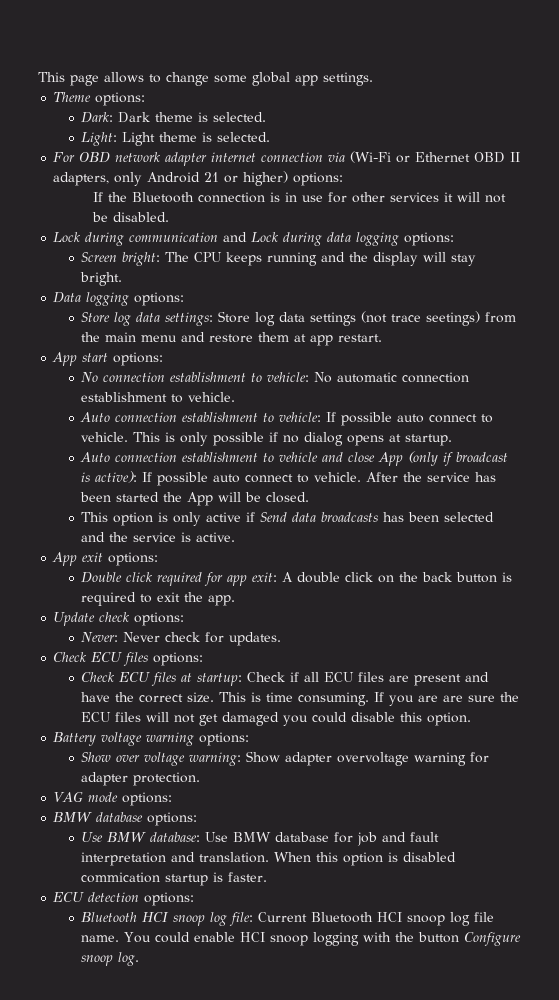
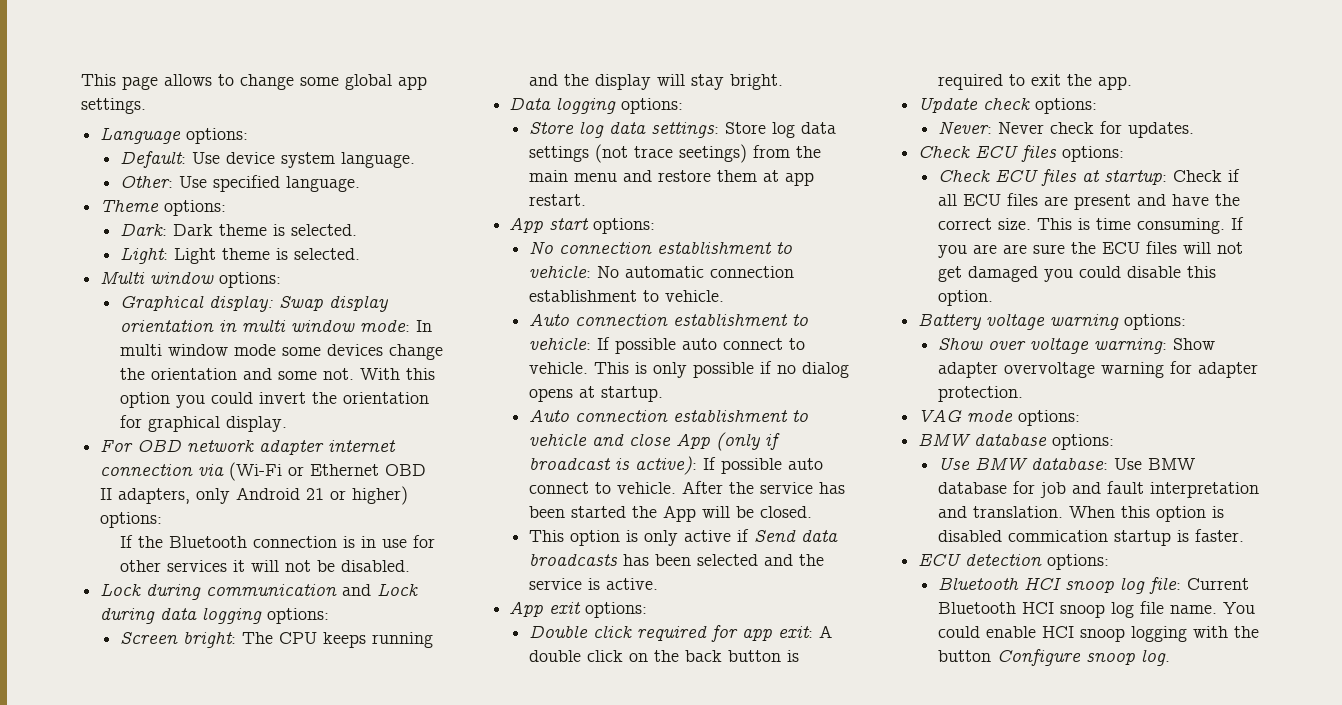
+ Language options:
+ Default: Use device system language.
+ Other: Use specified language.
+ Multi window options:
+ Graphical display: Swap display orientation in multi window mode: In multi window mode some devices change the orientation and some not. With this option you could invert the orientation for graphical display.

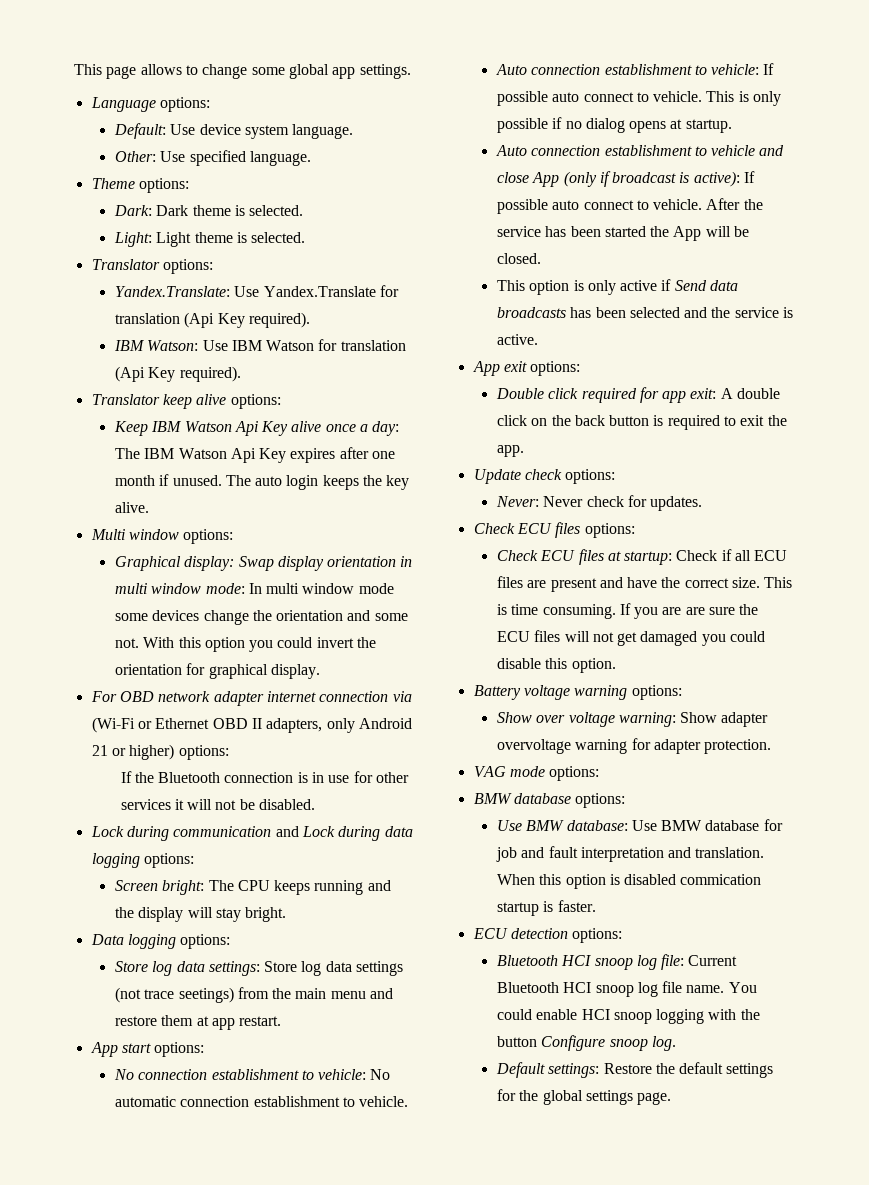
+ Translator options:
+ Yandex.Translate: Use Yandex.Translate for translation (Api Key required).
+ IBM Watson: Use IBM Watson for translation (Api Key required).
+ Translator keep alive options:
+ Keep IBM Watson Api Key alive once a day: The IBM Watson Api Key expires after one month if unused. The auto login keeps the key alive.
+ Default settings: Restore the default settings for the global settings page.

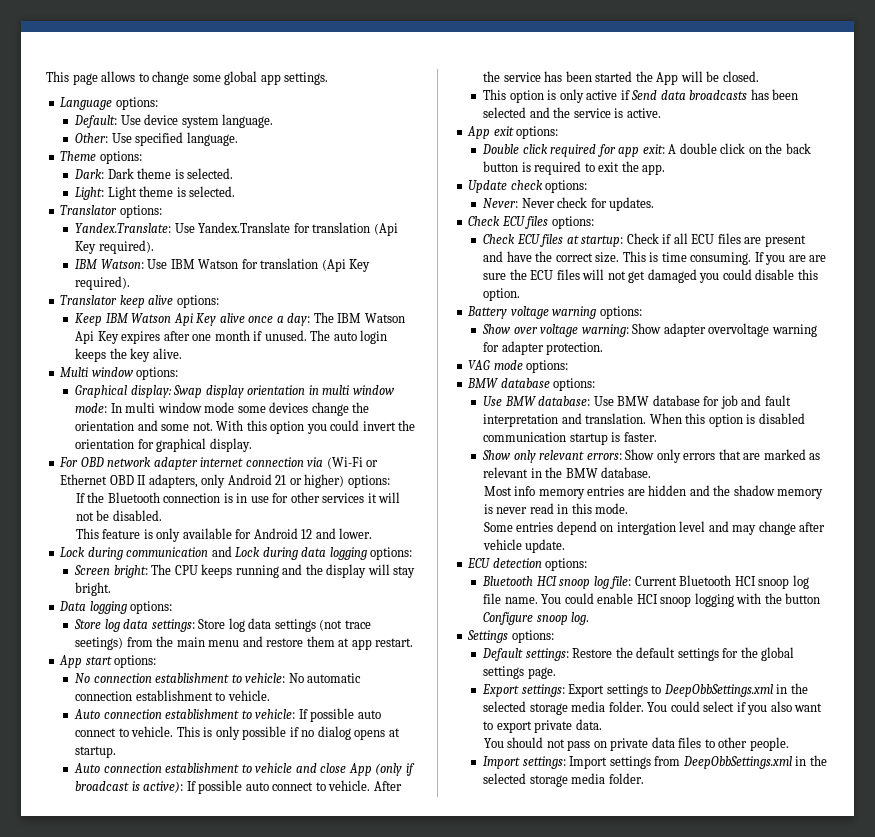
+ This feature is only available for Android 12 and lower.
- When this option is disabled commication startup is faster.
+ When this option is disabled communication startup is faster.
+ Show only relevant errors: Show only errors that are marked as relevant in the BMW database.
+ Most info memory entries are hidden and the shadow memory is never read in this mode.
+ Some entries depend on intergation level and may change after vehicle update.
+ Settings options:
+ Export settings: Export settings to DeepObbSettings.xml in the selected storage media folder. You could select if you also want to export private data.
+ You should not pass on private data files to other people.
+ Import settings: Import settings from DeepObbSettings.xml in the selected storage media folder.

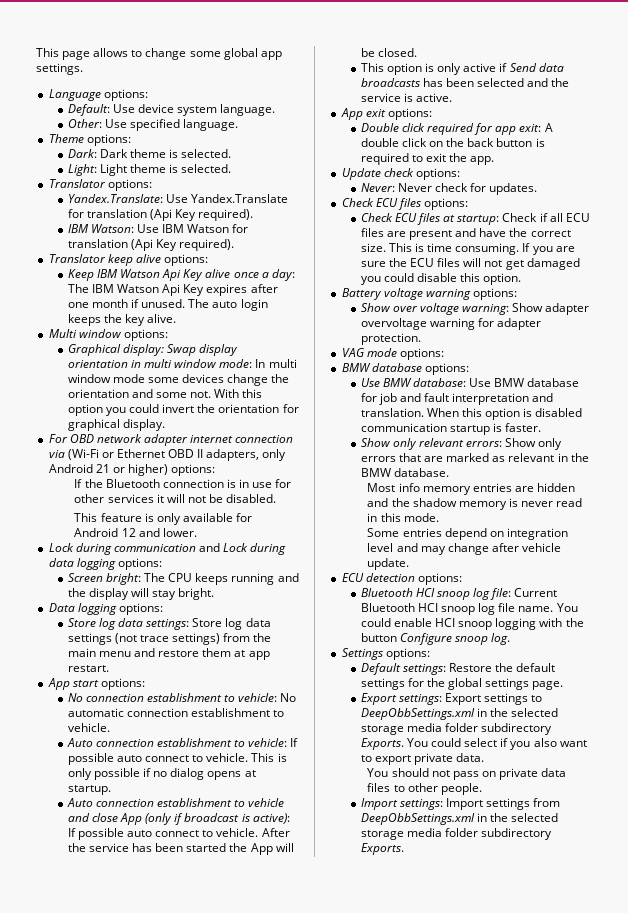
- Store log data settings: Store log data settings (not trace seetings) from the main menu and restore them at app restart.
+ Store log data settings: Store log data settings (not trace settings) from the main menu and restore them at app restart.
- If you are are sure the ECU files will not get damaged you could disable this option.
+ If you are sure the ECU files will not get damaged you could disable this option.
- Some entries depend on intergation level and may change after vehicle update.
+ Some entries depend on integration level and may change after vehicle update.
- Export settings: Export settings to DeepObbSettings.xml in the selected storage media folder.
+ Export settings: Export settings to DeepObbSettings.xml in the selected storage media folder subdirectory Exports.
- Import settings: Import settings from DeepObbSettings.xml in the selected storage media folder.
+ Import settings: Import settings from DeepObbSettings.xml in the selected storage media folder subdirectory Exports.

